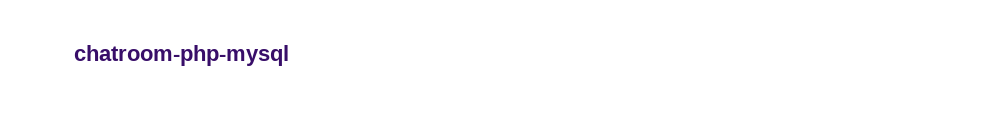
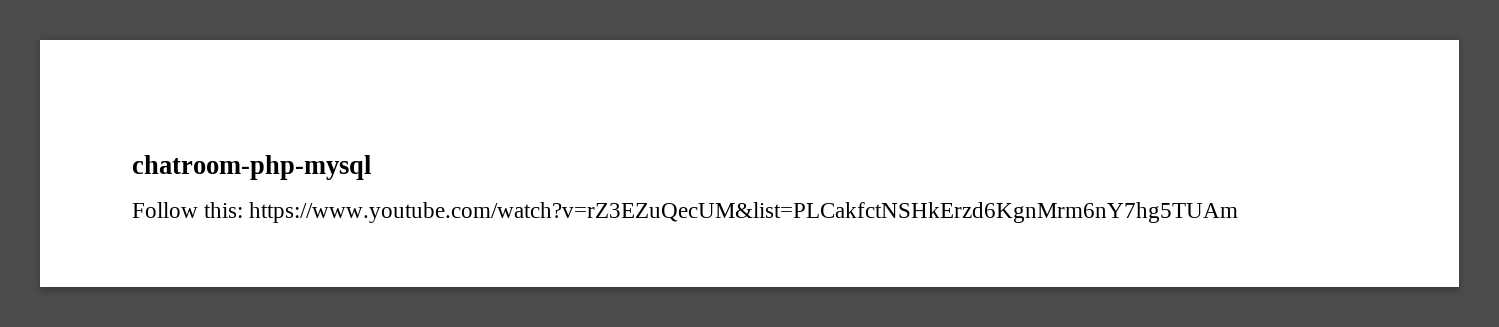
+ Follow this: https://www.youtube.com/watch?v=rZ3EZuQecUM&list=PLCakfctNSHkErzd6KgnMrm6nY7hg5TUAm

